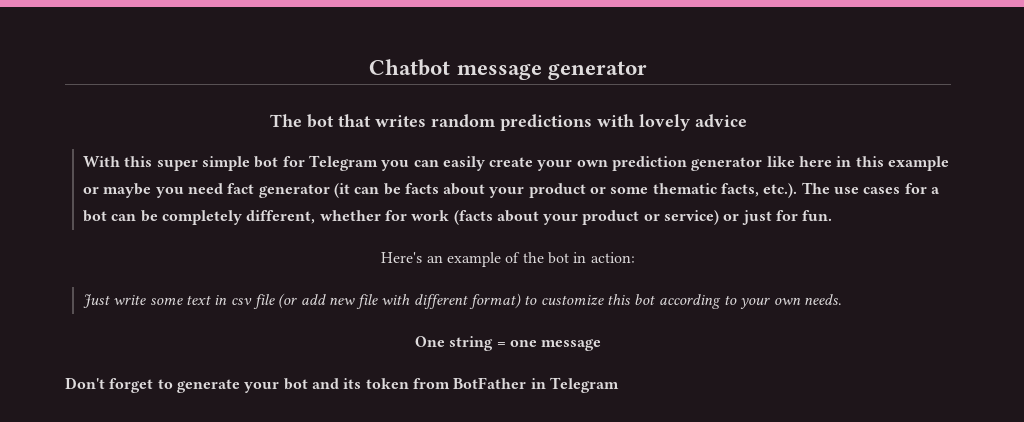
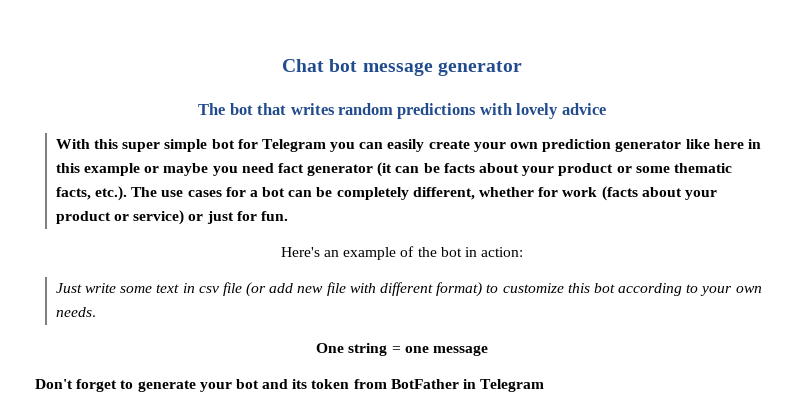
- Chatbot message generator
+ Chat bot message generator

